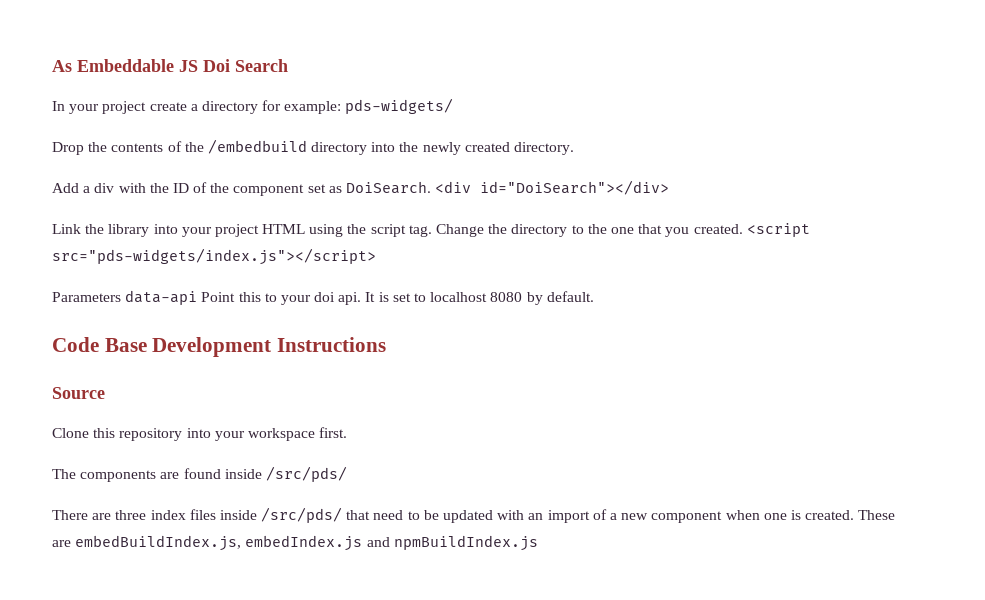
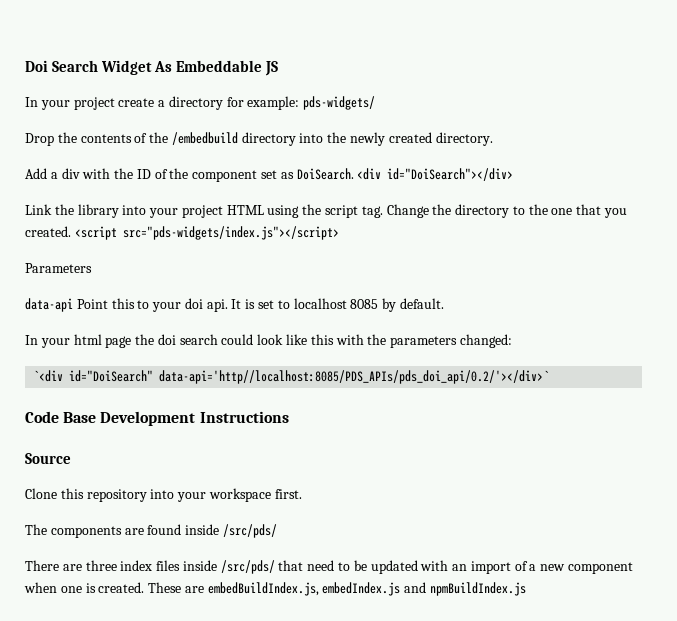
- As Embeddable JS Doi Search
+ Doi Search Widget As Embeddable JS
- Parameters data-api Point this to your doi api.
+ Parameters
+ data-api Point this to your doi api.
- It is set to localhost 8080 by default.
+ It is set to localhost 8085 by default.
+ In your html page the doi search could look like this with the parameters changed:
+ `<div id="DoiSearch" data-api='http//localhost:8085/PDS_APIs/pds_doi_api/0.2/'></div>`

